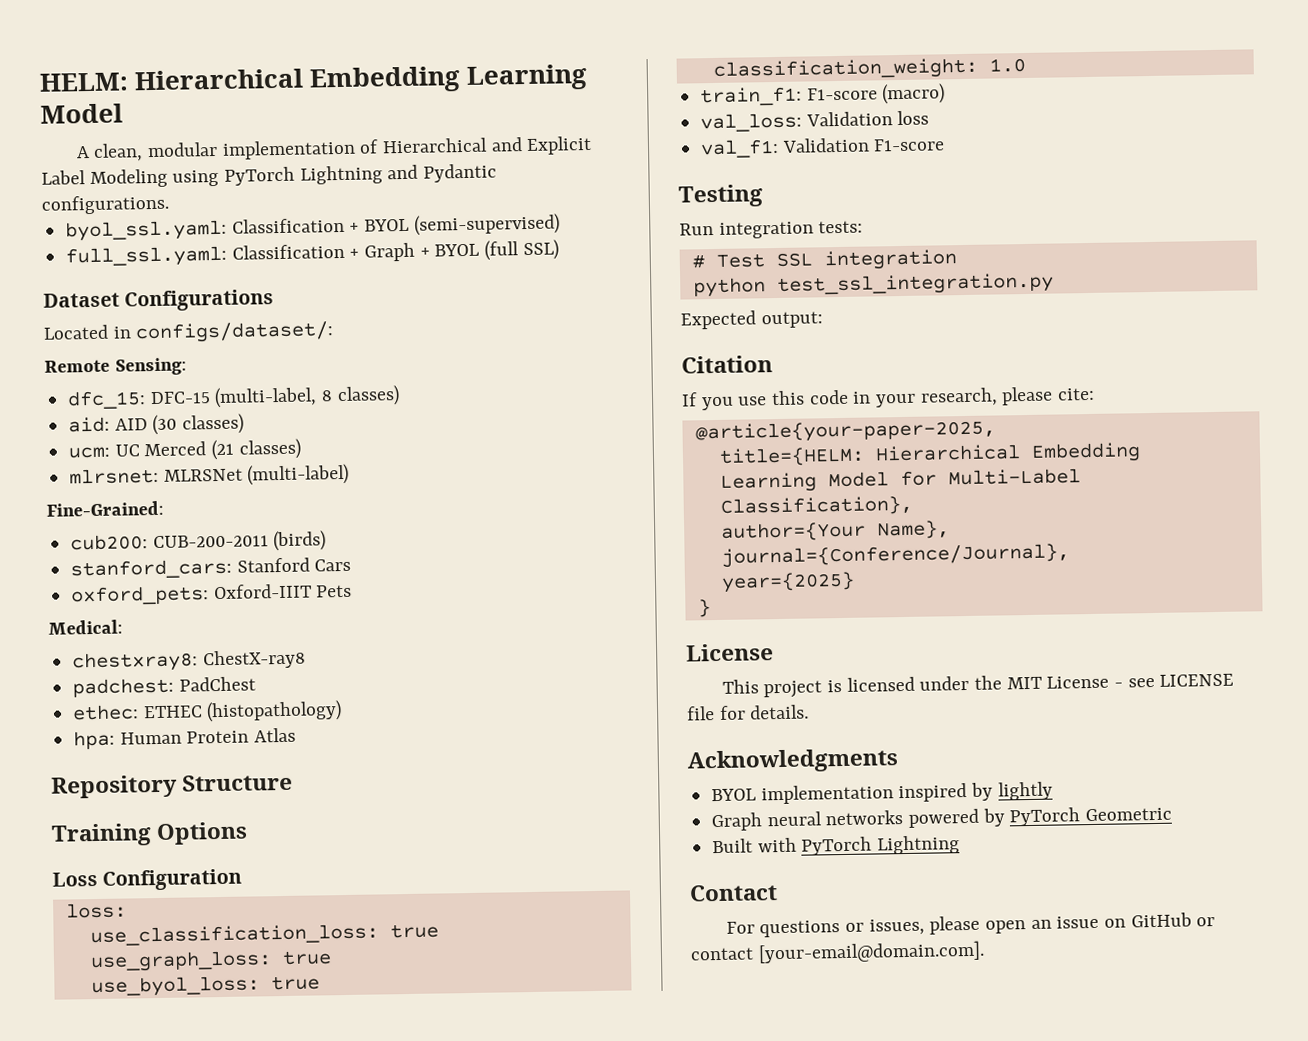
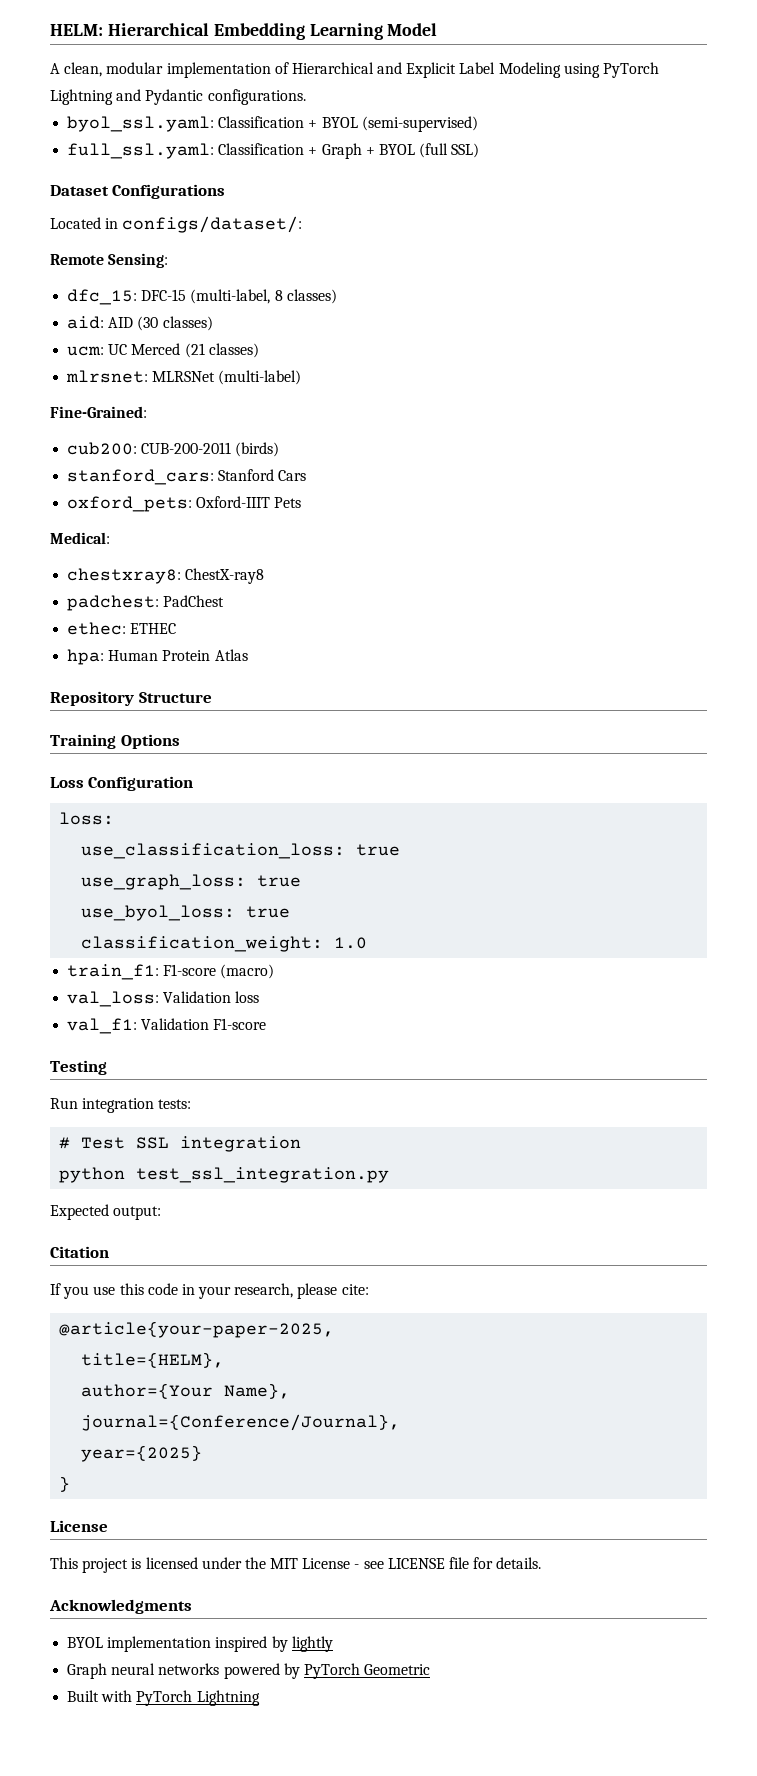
- ethec: ETHEC (histopathology)
+ ethec: ETHEC
- title={HELM: Hierarchical Embedding Learning Model for Multi-Label Classification},
+ title={HELM},
- Contact
- For questions or issues, please open an issue on GitHub or contact [your-email@domain.com].

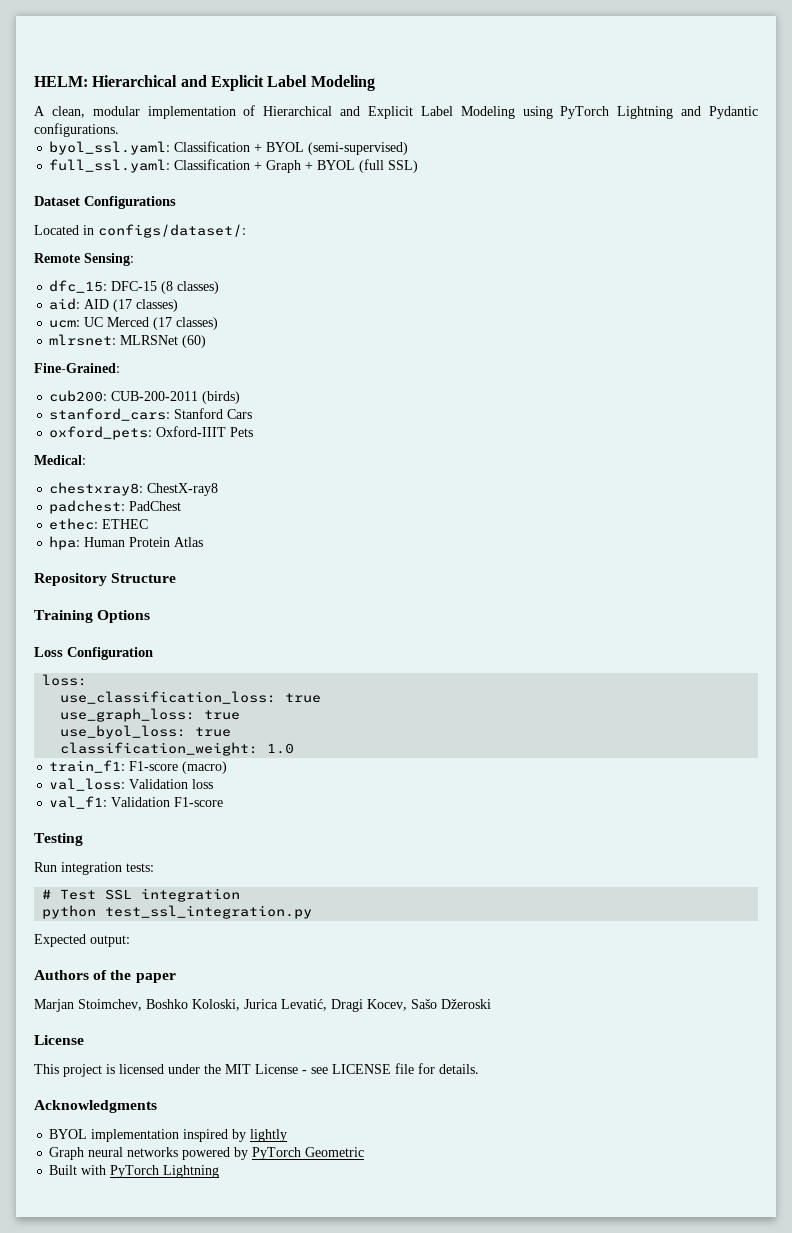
- HELM: Hierarchical Embedding Learning Model
+ HELM: Hierarchical and Explicit Label Modeling
- dfc_15: DFC-15 (multi-label, 8 classes)
+ dfc_15: DFC-15 (8 classes)
- aid: AID (30 classes)
+ aid: AID (17 classes)
- ucm: UC Merced (21 classes)
+ ucm: UC Merced (17 classes)
- mlrsnet: MLRSNet (multi-label)
+ mlrsnet: MLRSNet (60)
- Citation
- If you use this code in your research, please cite:
- @article{your-paper-2025,
- title={HELM},
- author={Your Name},
- journal={Conference/Journal},
- year={2025}
- }
+ Authors of the paper
+ Marjan Stoimchev, Boshko Koloski, Jurica Levatić, Dragi Kocev, Sašo Džeroski

